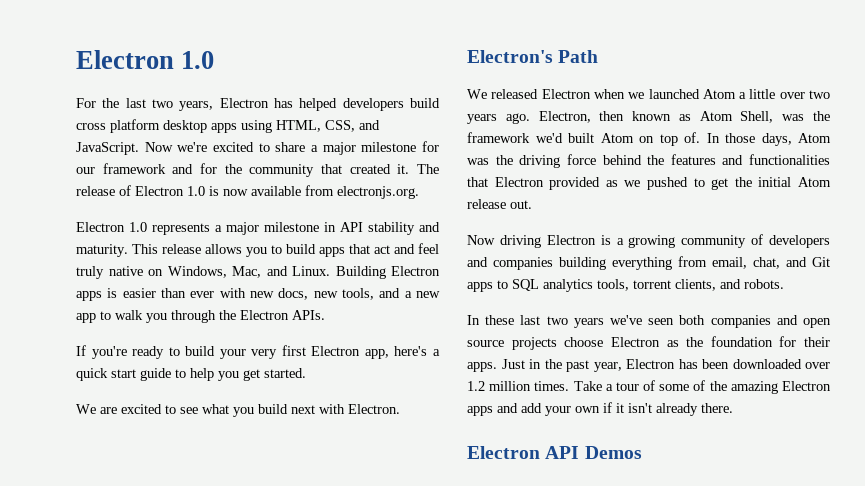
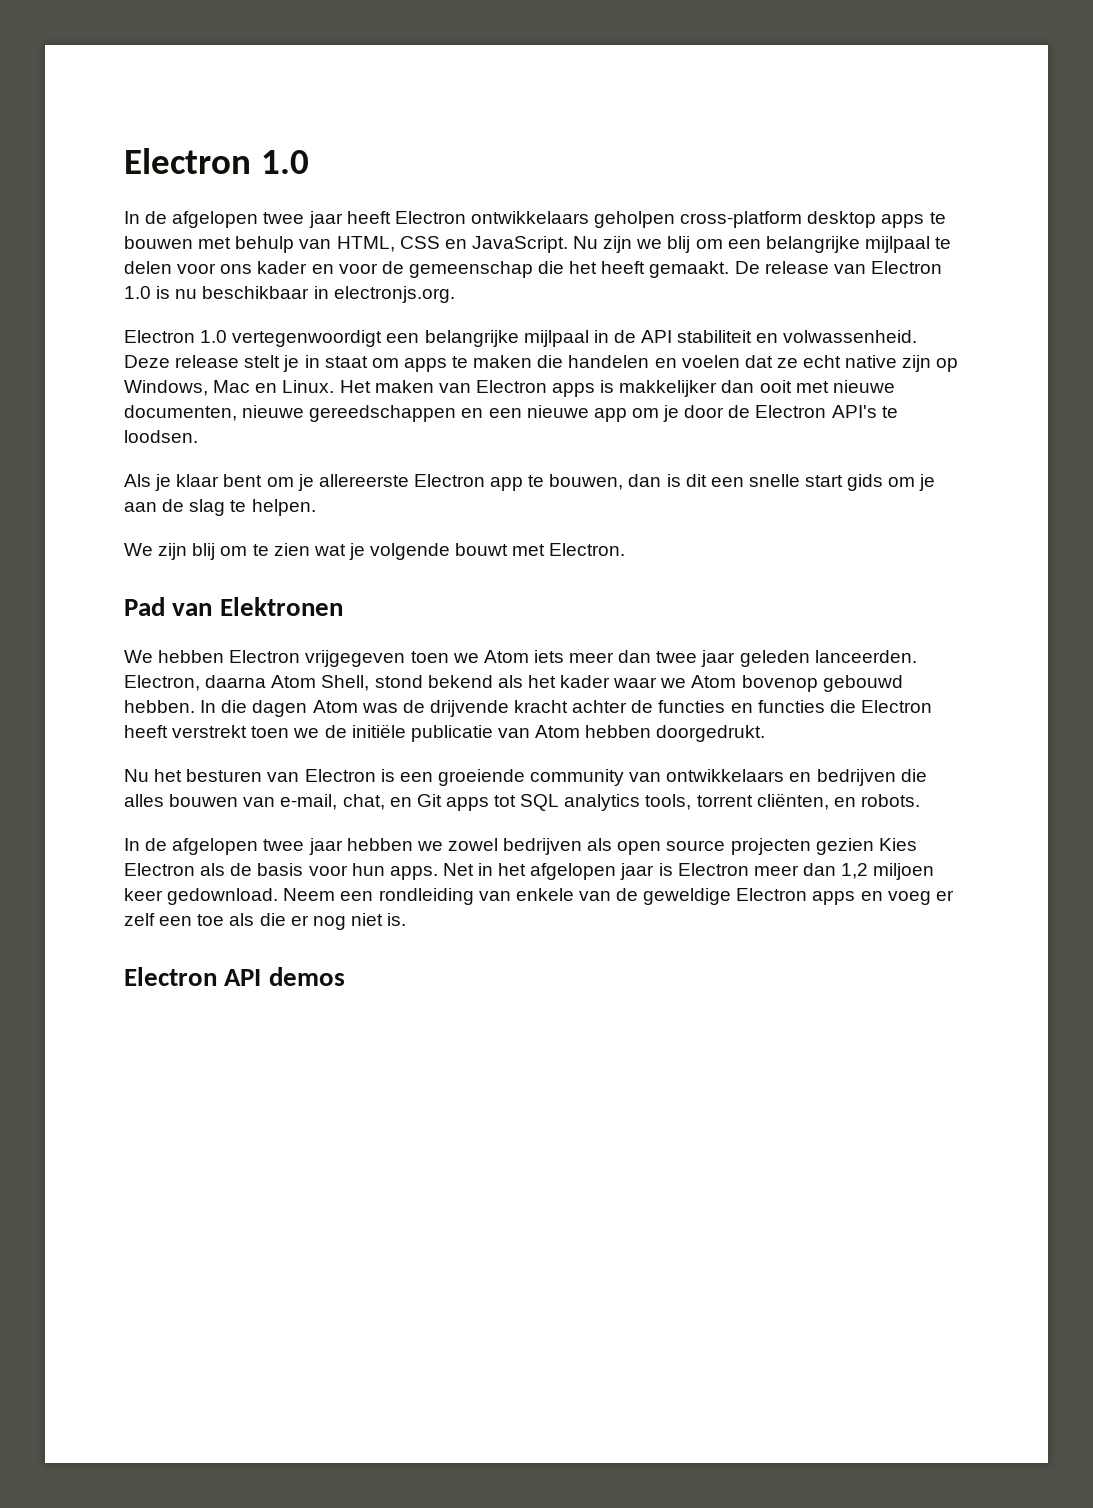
- For the last two years, Electron has helped developers build cross platform desktop apps using HTML, CSS, and JavaScript. Now we're excited to share a major milestone for our framework and for the community that created it. The release of Electron 1.0 is now available from electronjs.org.
- Electron 1.0 represents a major milestone in API stability and maturity. This release allows you to build apps that act and feel truly native on Windows, Mac, and Linux. Building Electron apps is easier than ever with new docs, new tools, and a new app to walk you through the Electron APIs.
- If you're ready to build your very first Electron app, here's a quick start guide to help you get started.
- We are excited to see what you build next with Electron.
- Electron's Path
- We released Electron when we launched Atom a little over two years ago. Electron, then known as Atom Shell, was the framework we'd built Atom on top of. In those days, Atom was the driving force behind the features and functionalities that Electron provided as we pushed to get the initial Atom release out.
- Now driving Electron is a growing community of developers and companies building everything from email, chat, and Git apps to SQL analytics tools, torrent clients, and robots.
+ In de afgelopen twee jaar heeft Electron ontwikkelaars geholpen cross-platform desktop apps te bouwen met behulp van HTML, CSS en JavaScript. Nu zijn we blij om een belangrijke mijlpaal te delen voor ons kader en voor de gemeenschap die het heeft gemaakt. De release van Electron 1.0 is nu beschikbaar in electronjs.org.
+ Electron 1.0 vertegenwoordigt een belangrijke mijlpaal in de API stabiliteit en volwassenheid. Deze release stelt je in staat om apps te maken die handelen en voelen dat ze echt native zijn op Windows, Mac en Linux. Het maken van Electron apps is makkelijker dan ooit met nieuwe documenten, nieuwe gereedschappen en een nieuwe app om je door de Electron API's te loodsen.
+ Als je klaar bent om je allereerste Electron app te bouwen, dan is dit een snelle start gids om je aan de slag te helpen.
+ We zijn blij om te zien wat je volgende bouwt met Electron.
+ Pad van Elektronen
+ We hebben Electron vrijgegeven toen we Atom iets meer dan twee jaar geleden lanceerden. Electron, daarna Atom Shell, stond bekend als het kader waar we Atom bovenop gebouwd hebben. In die dagen Atom was de drijvende kracht achter de functies en functies die Electron heeft verstrekt toen we de initiële publicatie van Atom hebben doorgedrukt.
+ Nu het besturen van Electron is een groeiende community van ontwikkelaars en bedrijven die alles bouwen van e-mail, chat, en Git apps tot SQL analytics tools, torrent cliënten, en robots.
- In these last two years we've seen both companies and open source projects choose Electron as the foundation for their apps. Just in the past year, Electron has been downloaded over 1.2 million times. Take a tour of some of the amazing Electron apps and add your own if it isn't already there.
+ In de afgelopen twee jaar hebben we zowel bedrijven als open source projecten gezien Kies Electron als de basis voor hun apps. Net in het afgelopen jaar is Electron meer dan 1,2 miljoen keer gedownload. Neem een rondleiding van enkele van de geweldige Electron apps en voeg er zelf een toe als die er nog niet is.
- Electron API Demos
+ Electron API demos

